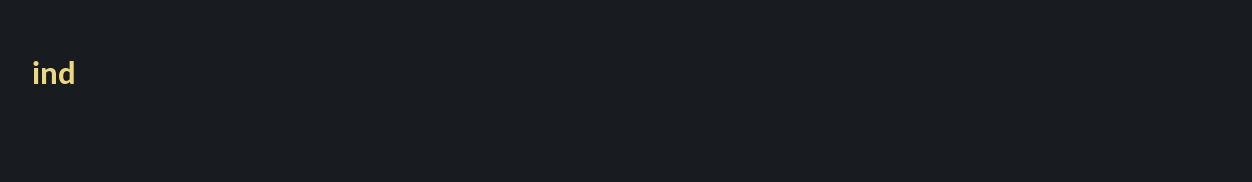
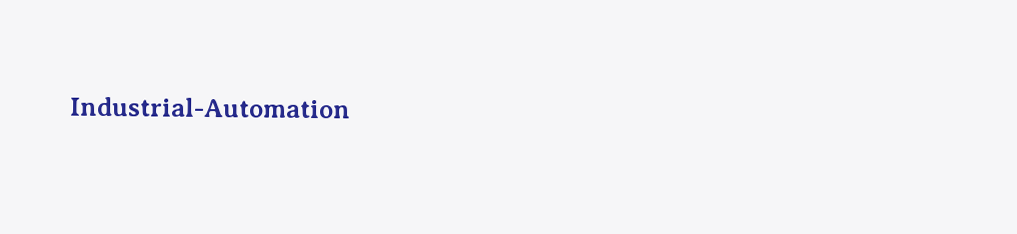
- ind
+ Industrial-Automation

